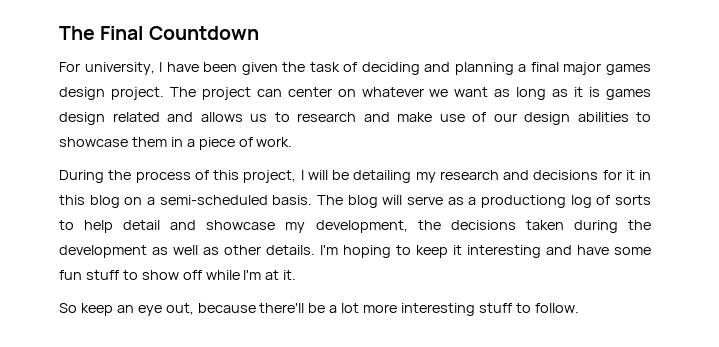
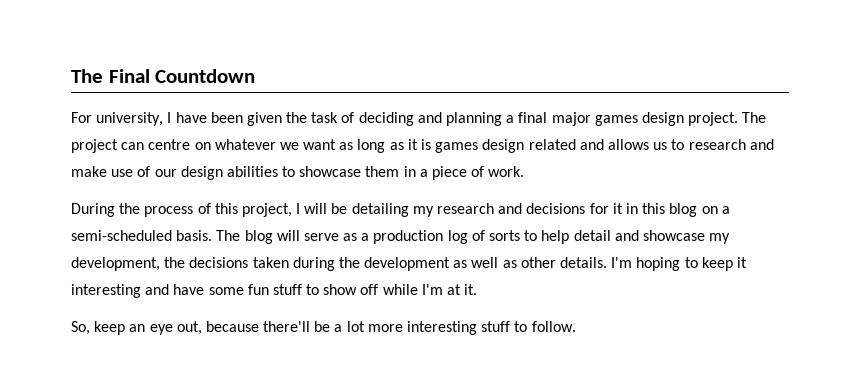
- The project can center on whatever we want as long as it is games design related and allows us to research and make use of our design abilities to showcase them in a piece of work.
+ The project can centre on whatever we want as long as it is games design related and allows us to research and make use of our design abilities to showcase them in a piece of work.
- The blog will serve as a productiong log of sorts to help detail and showcase my development, the decisions taken during the development as well as other details.
+ The blog will serve as a production log of sorts to help detail and showcase my development, the decisions taken during the development as well as other details.
- So keep an eye out, because there'll be a lot more interesting stuff to follow.
+ So, keep an eye out, because there'll be a lot more interesting stuff to follow.

